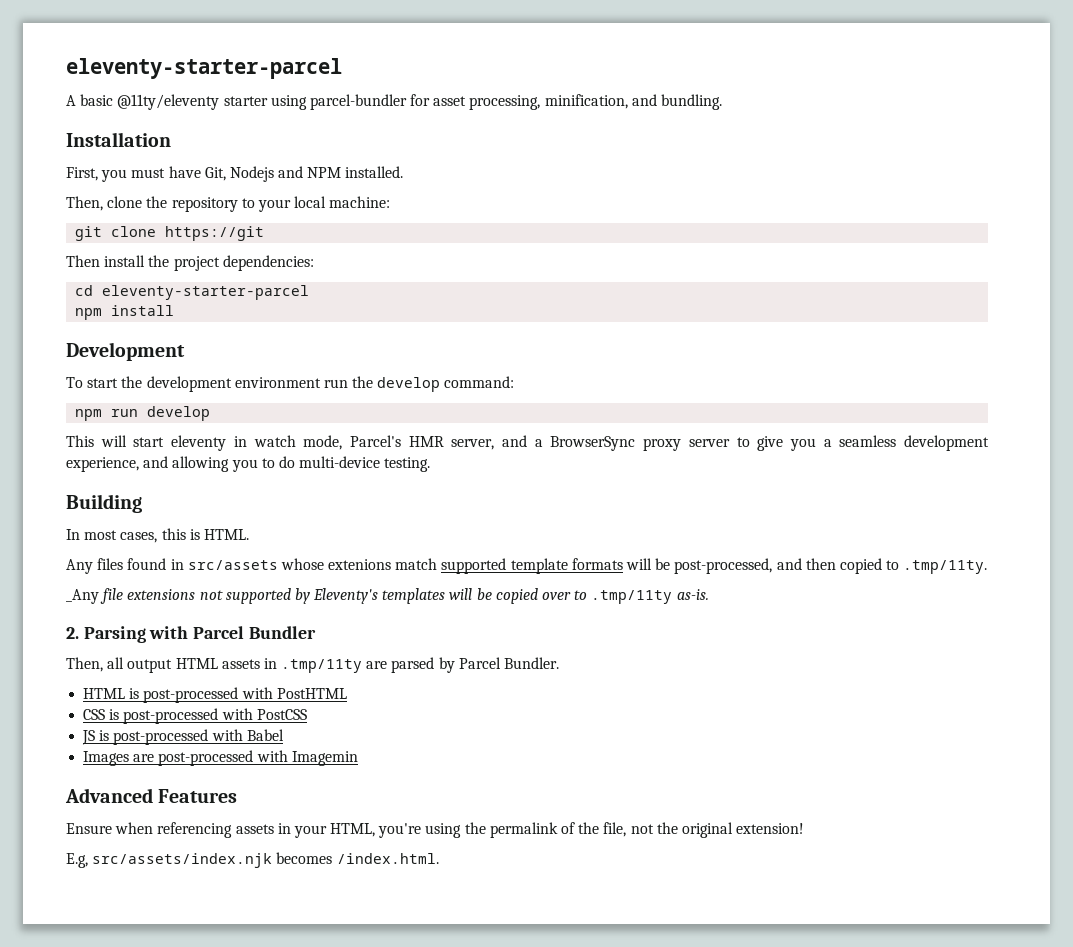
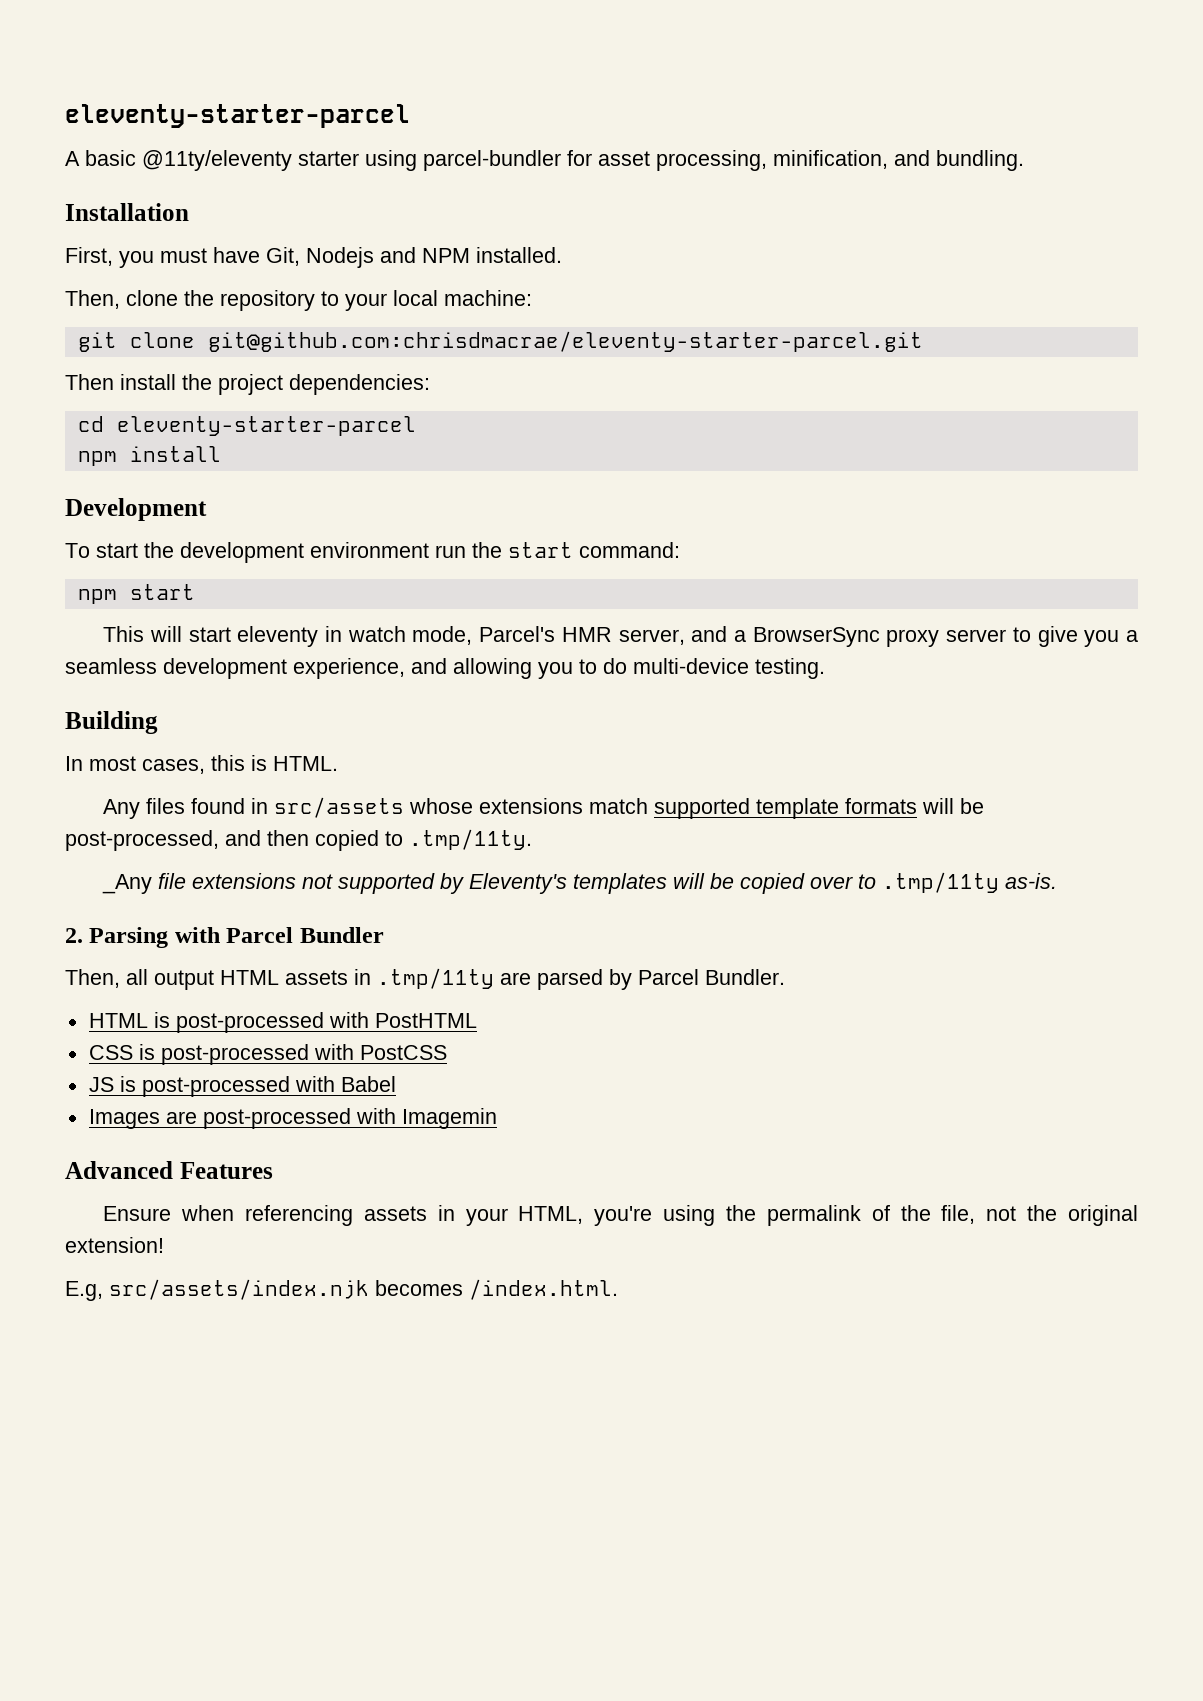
- git clone https://git
+ git clone git@github.com:chrisdmacrae/eleventy-starter-parcel.git
- To start the development environment run the develop command:
+ To start the development environment run the start command:
- npm run develop
+ npm start
- Any files found in src/assets whose extenions match supported template formats will be post-processed, and then copied to .tmp/11ty.
+ Any files found in src/assets whose extensions match supported template formats will be post-processed, and then copied to .tmp/11ty.

